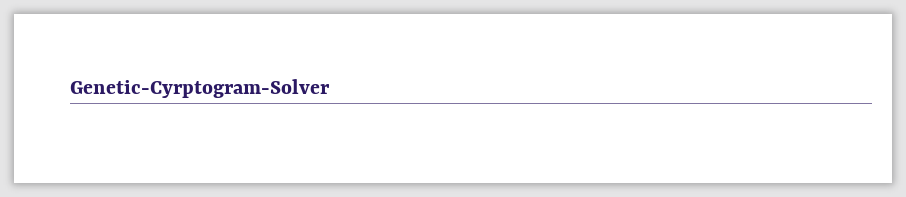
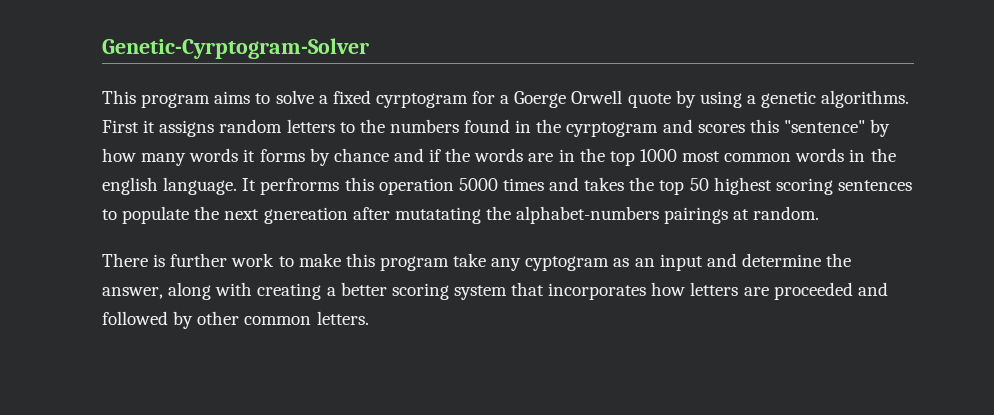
+ This program aims to solve a fixed cyrptogram for a Goerge Orwell quote by using a genetic algorithms. First it assigns random letters to the numbers found in the cyrptogram and scores this "sentence" by how many words it forms by chance and if the words are in the top 1000 most common words in the english language. It perfrorms this operation 5000 times and takes the top 50 highest scoring sentences to populate the next gnereation after mutatating the alphabet-numbers pairings at random.
+ There is further work to make this program take any cyptogram as an input and determine the answer, along with creating a better scoring system that incorporates how letters are proceeded and followed by other common letters.

